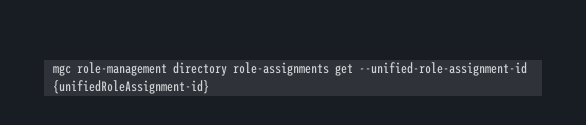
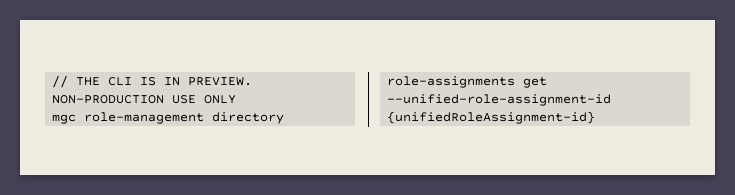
+ // THE CLI IS IN PREVIEW. NON-PRODUCTION USE ONLY

